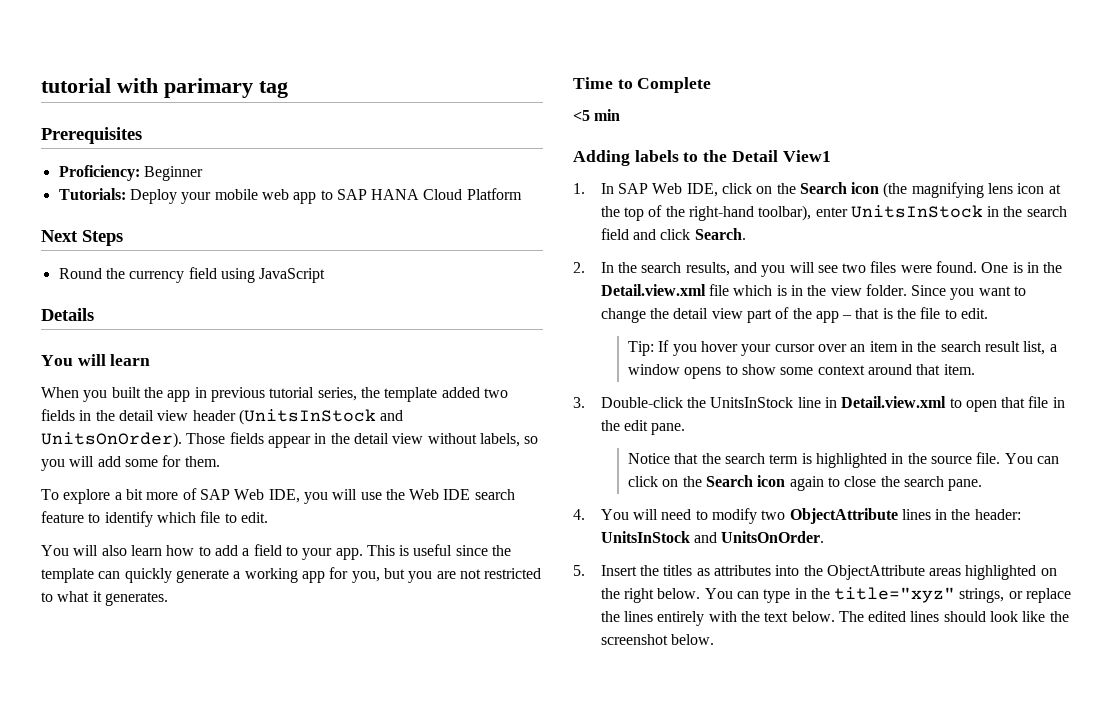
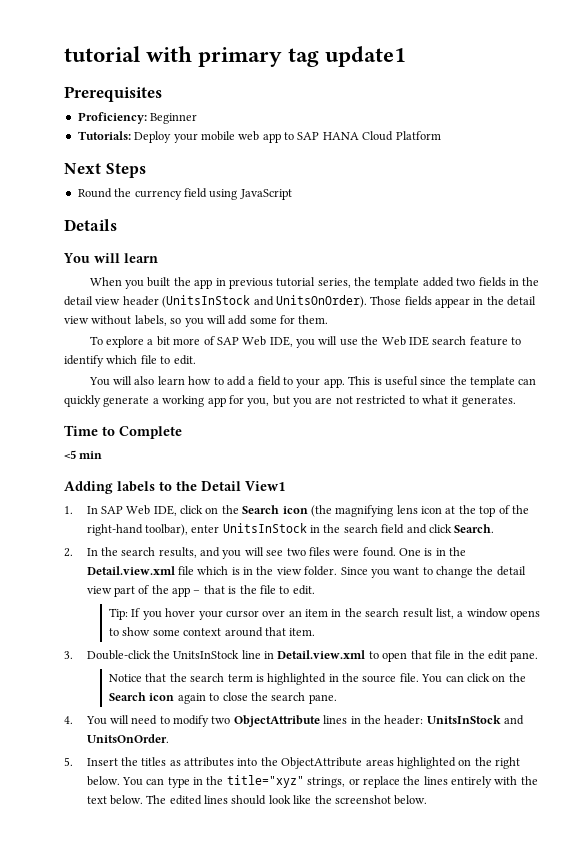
- tutorial with parimary tag
+ tutorial with primary tag update1

